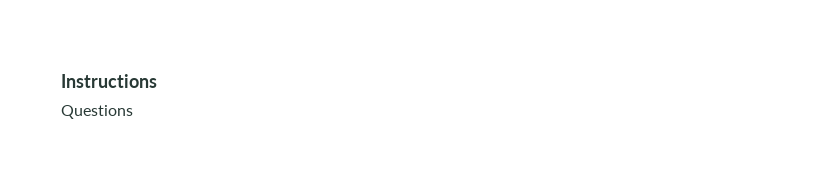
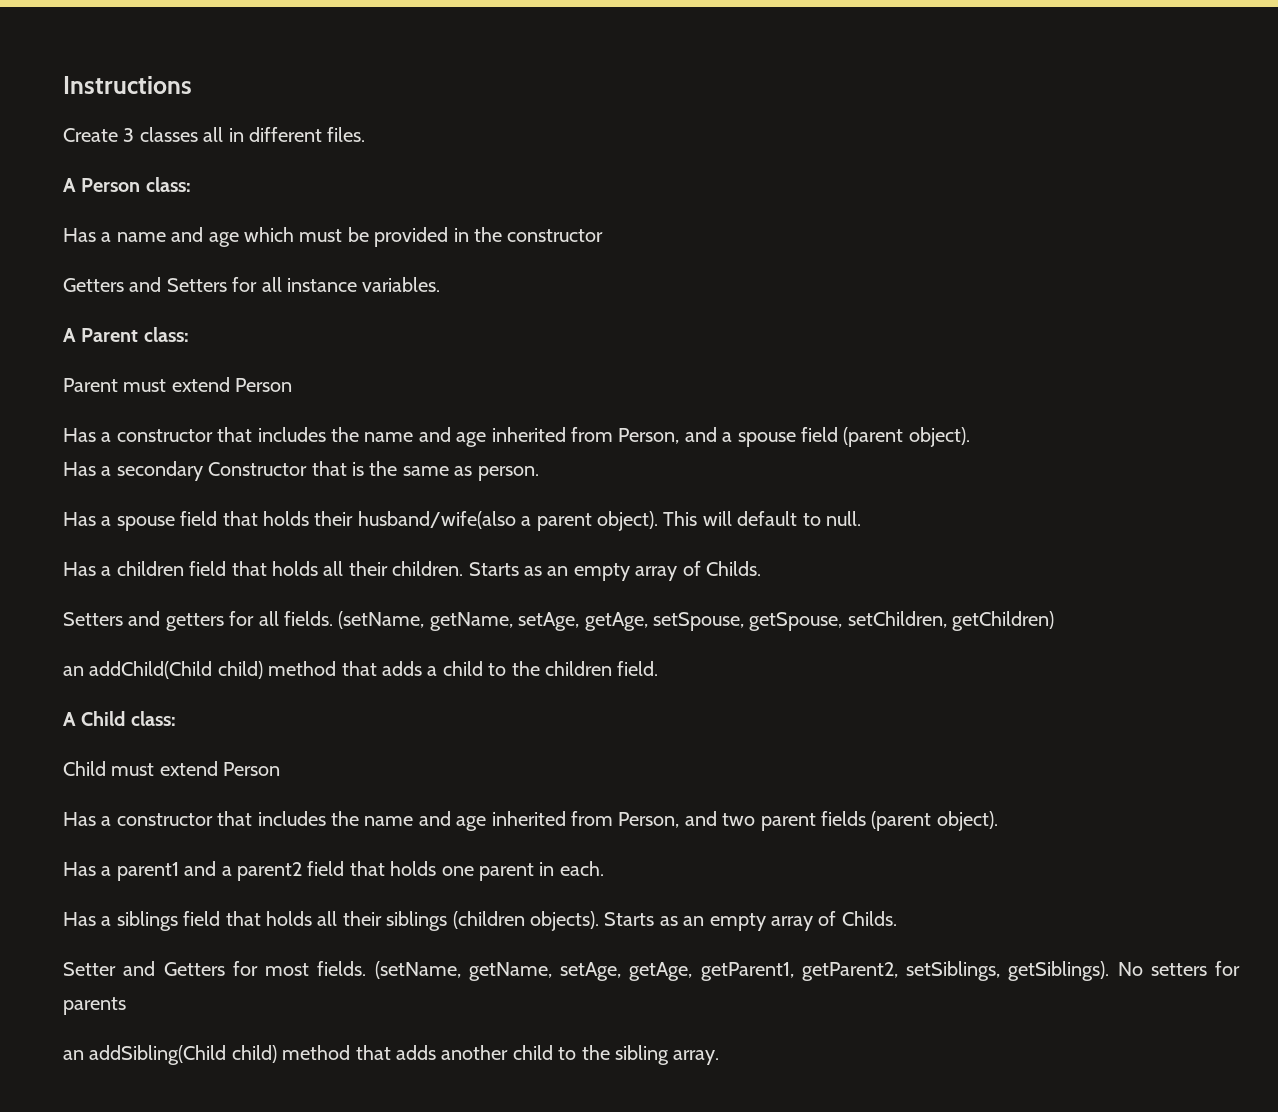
- Questions
+ Create 3 classes all in different files.
+ A Person class:
+ Has a name and age which must be provided in the constructor
+ Getters and Setters for all instance variables.
+ A Parent class:
+ Parent must extend Person
+ Has a constructor that includes the name and age inherited from Person, and a spouse field (parent object).
+ Has a secondary Constructor that is the same as person.
+ Has a spouse field that holds their husband/wife(also a parent object). This will default to null.
+ Has a children field that holds all their children. Starts as an empty array of Childs.
+ Setters and getters for all fields. (setName, getName, setAge, getAge, setSpouse, getSpouse, setChildren, getChildren)
+ an addChild(Child child) method that adds a child to the children field.
+ A Child class:
+ Child must extend Person
+ Has a constructor that includes the name and age inherited from Person, and two parent fields (parent object).
+ Has a parent1 and a parent2 field that holds one parent in each.
+ Has a siblings field that holds all their siblings (children objects). Starts as an empty array of Childs.
+ Setter and Getters for most fields. (setName, getName, setAge, getAge, getParent1, getParent2, setSiblings, getSiblings). No setters for parents
+ an addSibling(Child child) method that adds another child to the sibling array.

